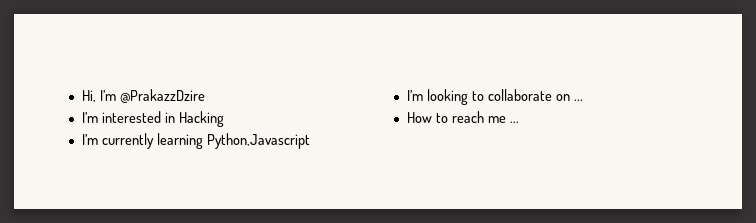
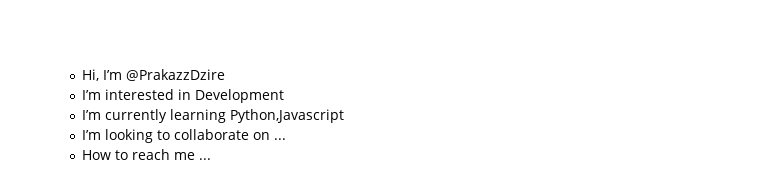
- I’m interested in Hacking
+ I’m interested in Development

